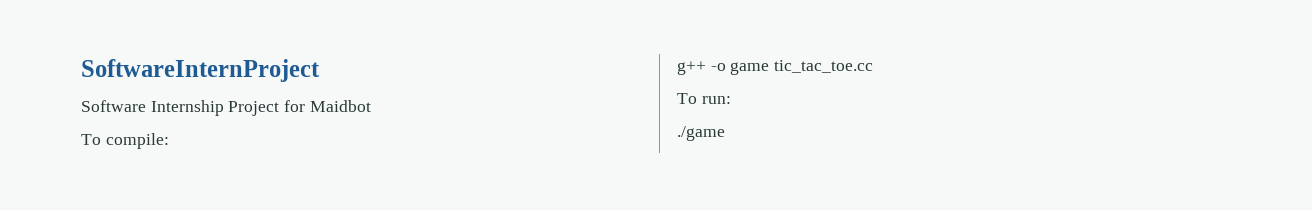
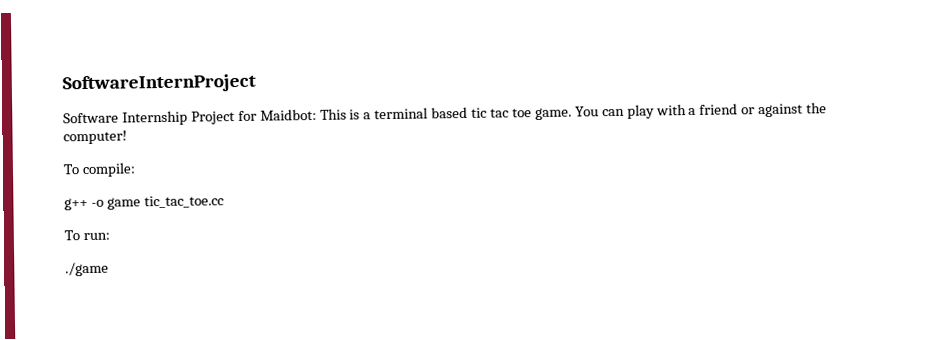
- Software Internship Project for Maidbot
+ Software Internship Project for Maidbot: This is a terminal based tic tac toe game. You can play with a friend or against the computer!

